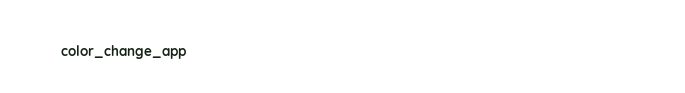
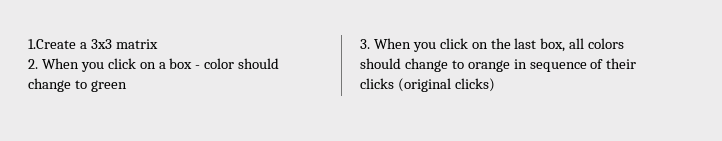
- color_change_app
+ 1.Create a 3x3 matrix
+ 2. When you click on a box - color should change to green
+ 3. When you click on the last box, all colors should change to orange in sequence of their clicks (original clicks)

